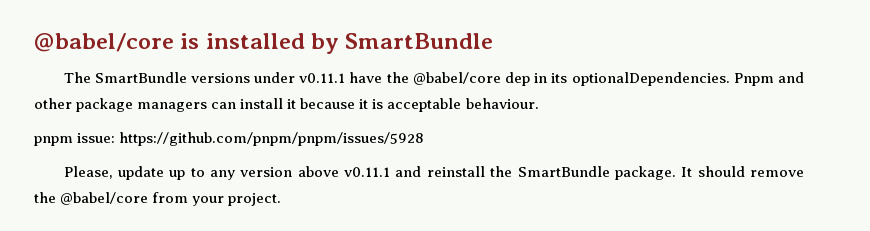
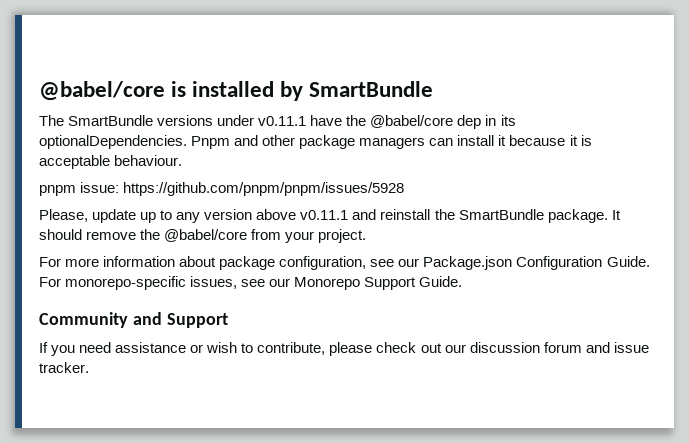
+ For more information about package configuration, see our Package.json Configuration Guide. For monorepo-specific issues, see our Monorepo Support Guide.
+ Community and Support
+ If you need assistance or wish to contribute, please check out our discussion forum and issue tracker.

